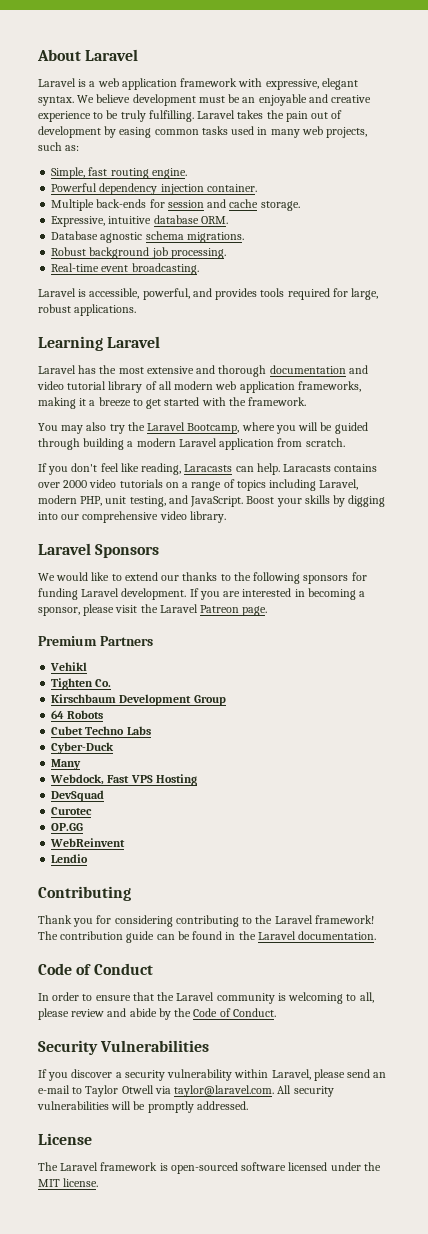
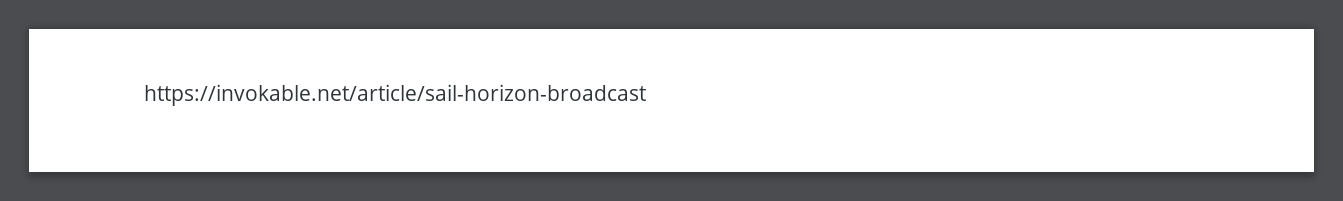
- About Laravel
- Laravel is a web application framework with expressive, elegant syntax. We believe development must be an enjoyable and creative experience to be truly fulfilling. Laravel takes the pain out of development by easing common tasks used in many web projects, such as:
- Simple, fast routing engine.
- Powerful dependency injection container.
- Multiple back-ends for session and cache storage.
- Expressive, intuitive database ORM.
- Database agnostic schema migrations.
- Robust background job processing.
- Real-time event broadcasting.
- Laravel is accessible, powerful, and provides tools required for large, robust applications.
- Learning Laravel
- Laravel has the most extensive and thorough documentation and video tutorial library of all modern web application frameworks, making it a breeze to get started with the framework.
- You may also try the Laravel Bootcamp, where you will be guided through building a modern Laravel application from scratch.
- If you don't feel like reading, Laracasts can help. Laracasts contains over 2000 video tutorials on a range of topics including Laravel, modern PHP, unit testing, and JavaScript. Boost your skills by digging into our comprehensive video library.
- Laravel Sponsors
- We would like to extend our thanks to the following sponsors for funding Laravel development. If you are interested in becoming a sponsor, please visit the Laravel Patreon page.
- Premium Partners
- Vehikl
- Tighten Co.
- Kirschbaum Development Group
- 64 Robots
- Cubet Techno Labs
- Cyber-Duck
- Many
- Webdock, Fast VPS Hosting
- DevSquad
- Curotec
- OP.GG
- WebReinvent
- Lendio
- Contributing
- Thank you for considering contributing to the Laravel framework! The contribution guide can be found in the Laravel documentation.
- Code of Conduct
- In order to ensure that the Laravel community is welcoming to all, please review and abide by the Code of Conduct.
- Security Vulnerabilities
- If you discover a security vulnerability within Laravel, please send an e-mail to Taylor Otwell via taylor@laravel.com. All security vulnerabilities will be promptly addressed.
- License
- The Laravel framework is open-sourced software licensed under the MIT license.
+ https://invokable.net/article/sail-horizon-broadcast

